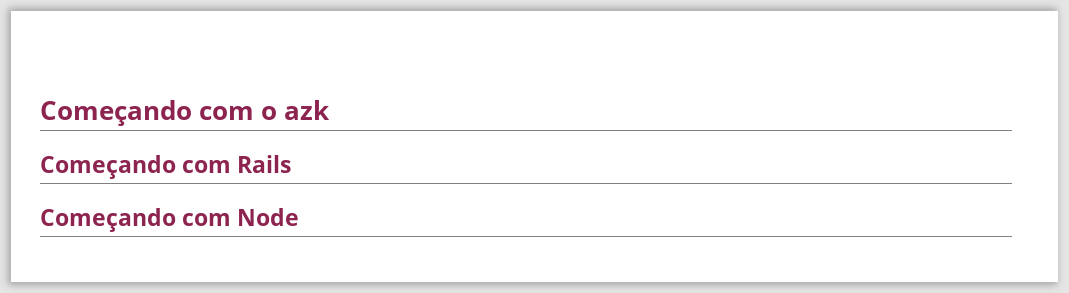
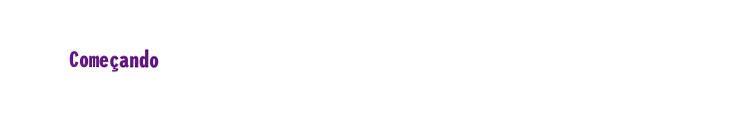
- Começando com o azk
- Começando com Rails
- Começando com Node
+ Começando

